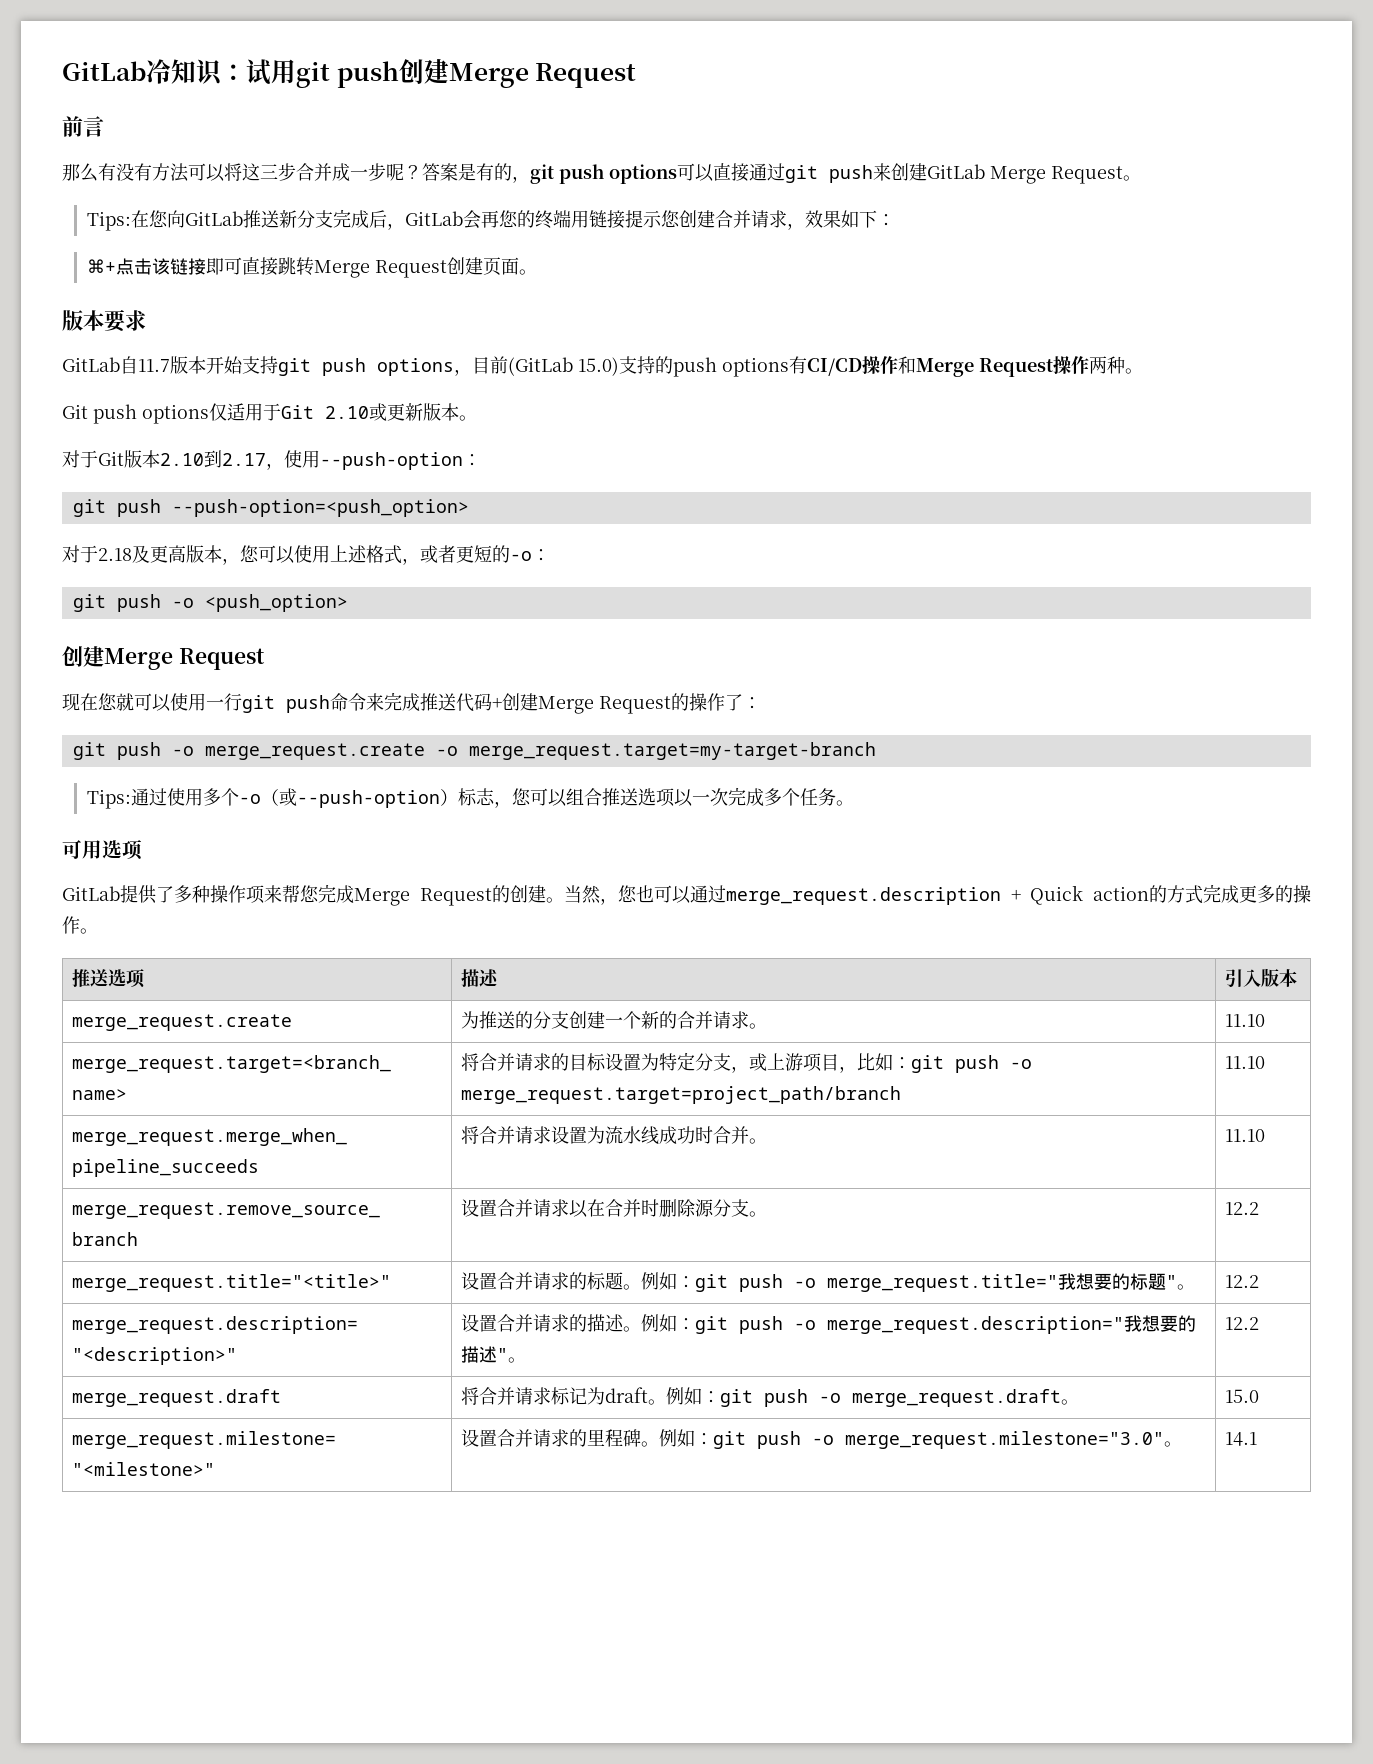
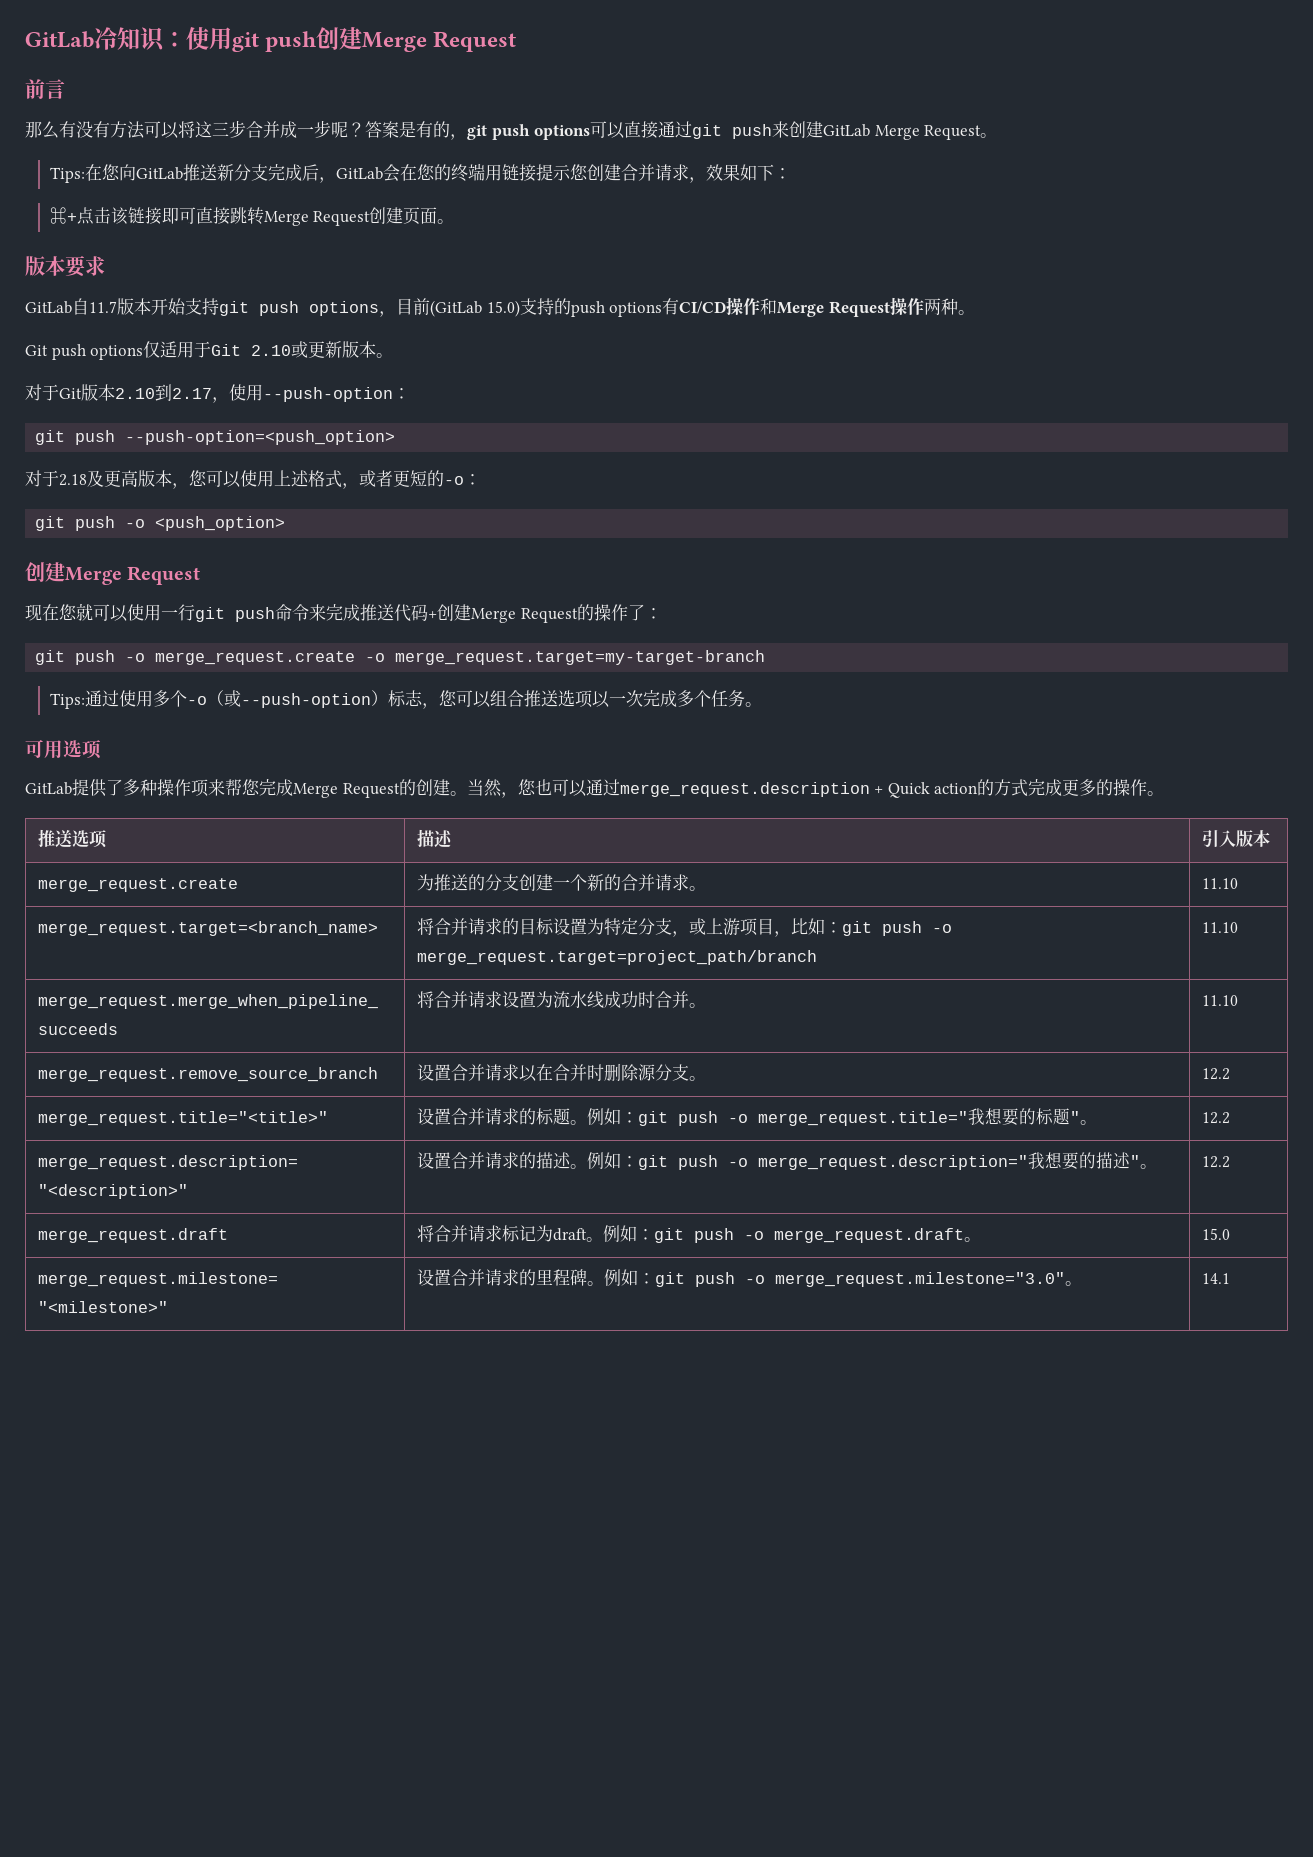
- GitLab冷知识：试用git push创建Merge Request
+ GitLab冷知识：使用git push创建Merge Request
- Tips:在您向GitLab推送新分支完成后，GitLab会再您的终端用链接提示您创建合并请求，效果如下：
+ Tips:在您向GitLab推送新分支完成后，GitLab会在您的终端用链接提示您创建合并请求，效果如下：

